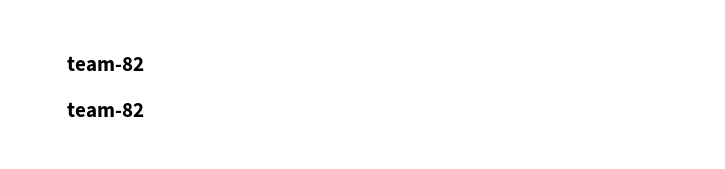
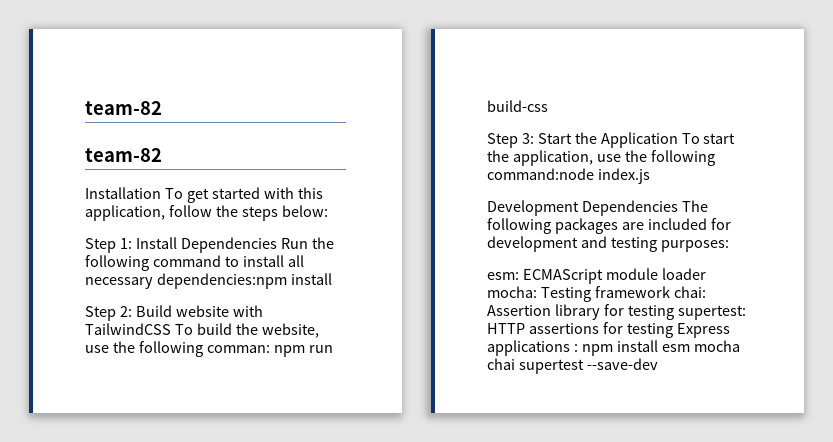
+ Installation To get started with this application, follow the steps below:
+ Step 1: Install Dependencies Run the following command to install all necessary dependencies:npm install
+ Step 2: Build website with TailwindCSS To build the website, use the following comman: npm run build-css
+ Step 3: Start the Application To start the application, use the following command:node index.js
+ Development Dependencies The following packages are included for development and testing purposes:
+ esm: ECMAScript module loader mocha: Testing framework chai: Assertion library for testing supertest: HTTP assertions for testing Express applications : npm install esm mocha chai supertest --save-dev

